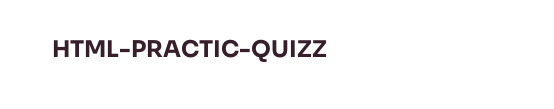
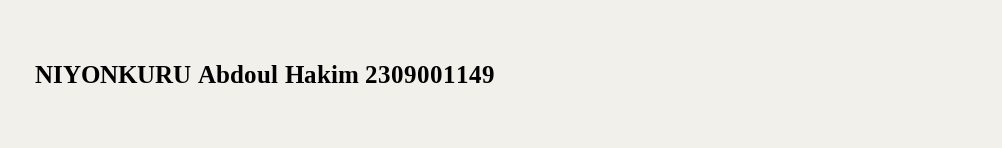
- HTML-PRACTIC-QUIZZ
+ NIYONKURU Abdoul Hakim 2309001149

